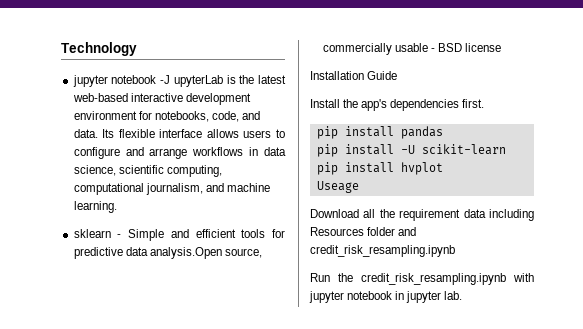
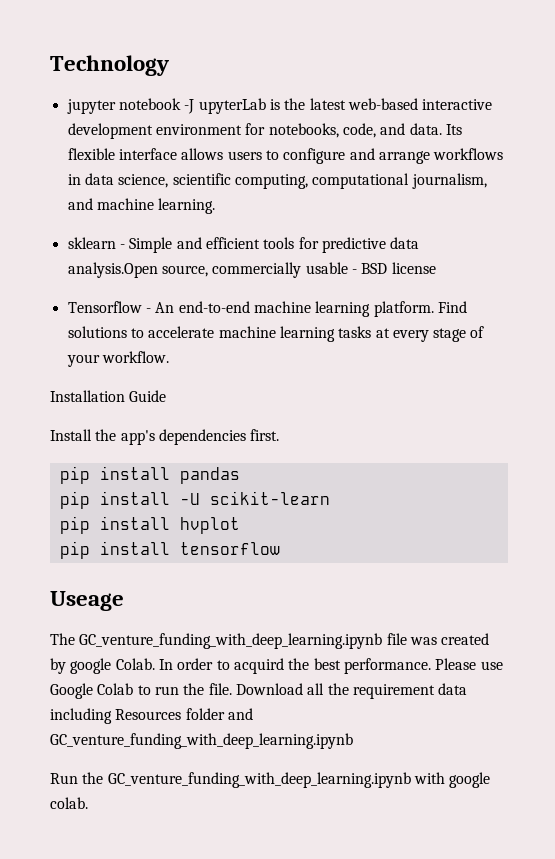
+ Tensorflow - An end-to-end machine learning platform. Find solutions to accelerate machine learning tasks at every stage of your workflow.
+ pip install tensorflow
  Useage
- Download all the requirement data including Resources folder and credit_risk_resampling.ipynb
+ The GC_venture_funding_with_deep_learning.ipynb file was created by google Colab. In order to acquird the best performance. Please use Google Colab to run the file. Download all the requirement data including Resources folder and GC_venture_funding_with_deep_learning.ipynb
- Run the credit_risk_resampling.ipynb with jupyter notebook in jupyter lab.
+ Run the GC_venture_funding_with_deep_learning.ipynb with google colab.

